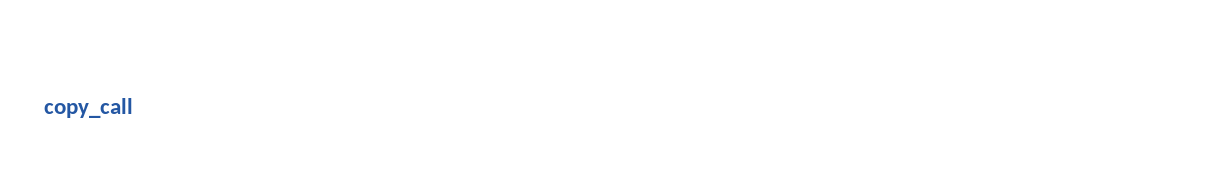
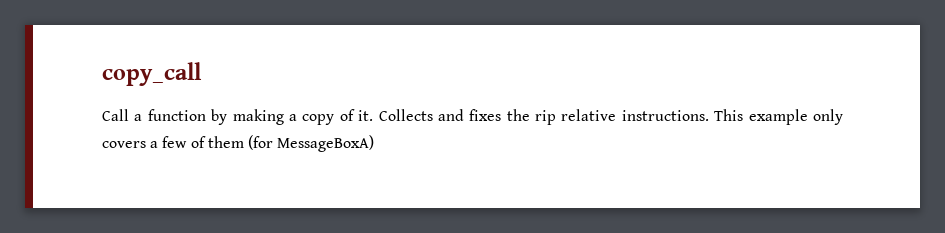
+ Call a function by making a copy of it. Collects and fixes the rip relative instructions. This example only covers a few of them (for MessageBoxA)

